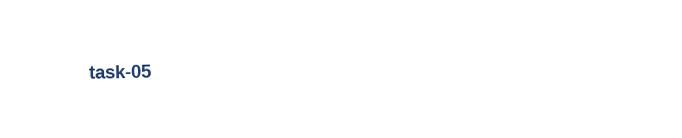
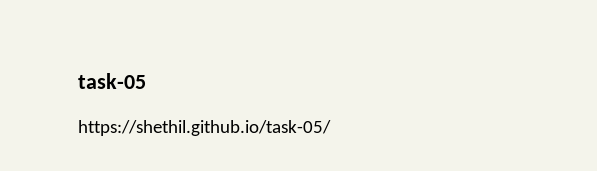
+ https://shethil.github.io/task-05/

